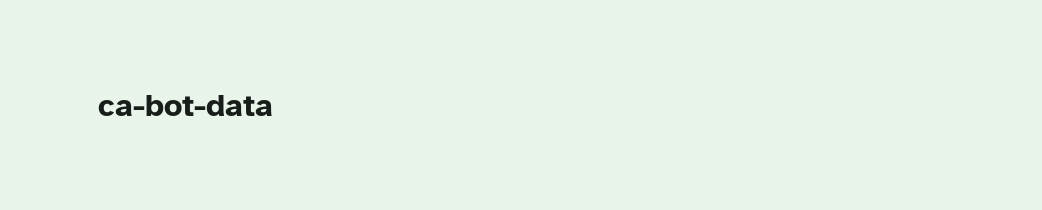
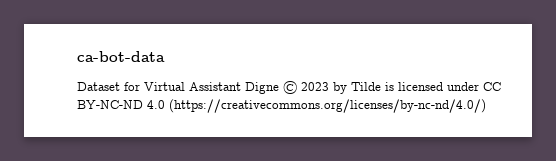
+ Dataset for Virtual Assistant Digne © 2023 by Tilde is licensed under CC BY-NC-ND 4.0 (https://creativecommons.org/licenses/by-nc-nd/4.0/)

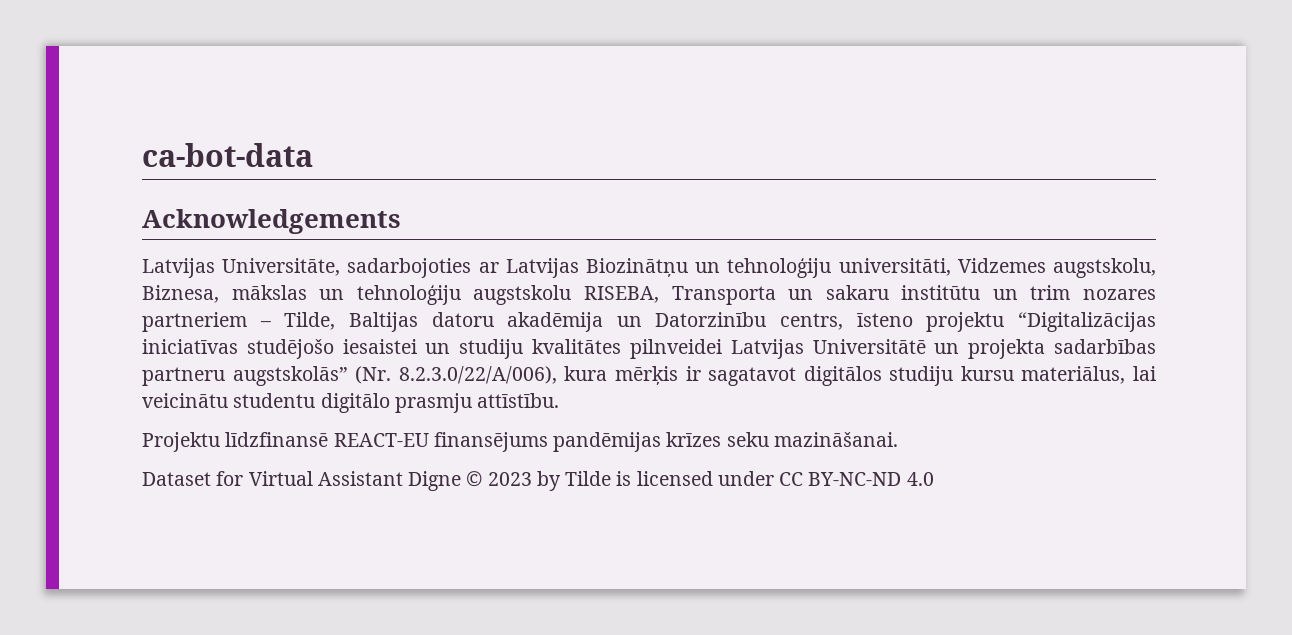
+ Acknowledgements
+ Latvijas Universitāte, sadarbojoties ar Latvijas Biozinātņu un tehnoloģiju universitāti, Vidzemes augstskolu, Biznesa, mākslas un tehnoloģiju augstskolu RISEBA, Transporta un sakaru institūtu un trim nozares partneriem – Tilde, Baltijas datoru akadēmija un Datorzinību centrs, īsteno projektu “Digitalizācijas iniciatīvas studējošo iesaistei un studiju kvalitātes pilnveidei Latvijas Universitātē un projekta sadarbības partneru augstskolās” (Nr. 8.2.3.0/22/A/006), kura mērķis ir sagatavot digitālos studiju kursu materiālus, lai veicinātu studentu digitālo prasmju attīstību.
+ Projektu līdzfinansē REACT-EU finansējums pandēmijas krīzes seku mazināšanai.
- Dataset for Virtual Assistant Digne © 2023 by Tilde is licensed under CC BY-NC-ND 4.0 (https://creativecommons.org/licenses/by-nc-nd/4.0/)
+ Dataset for Virtual Assistant Digne © 2023 by Tilde is licensed under CC BY-NC-ND 4.0

